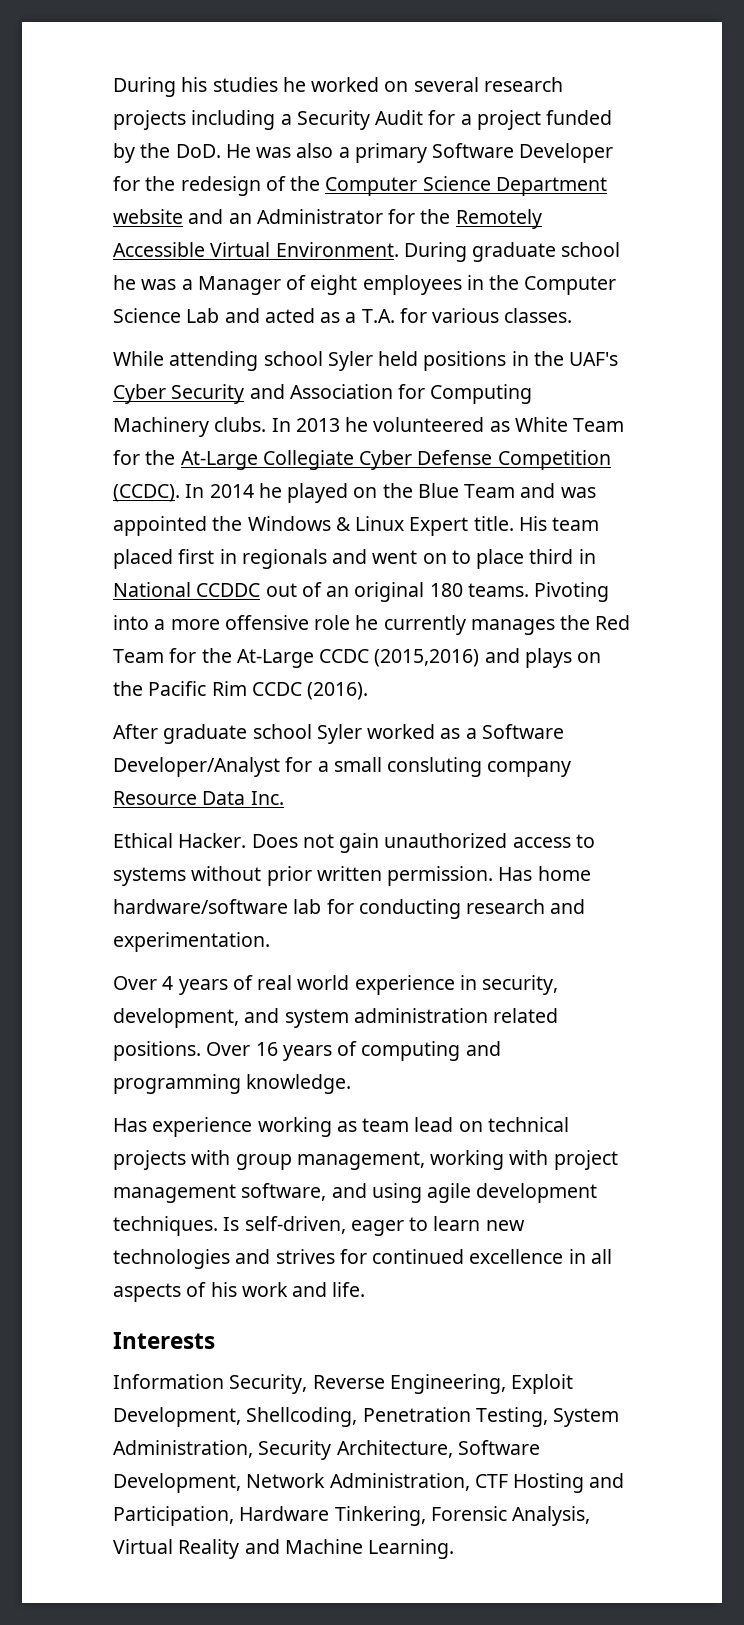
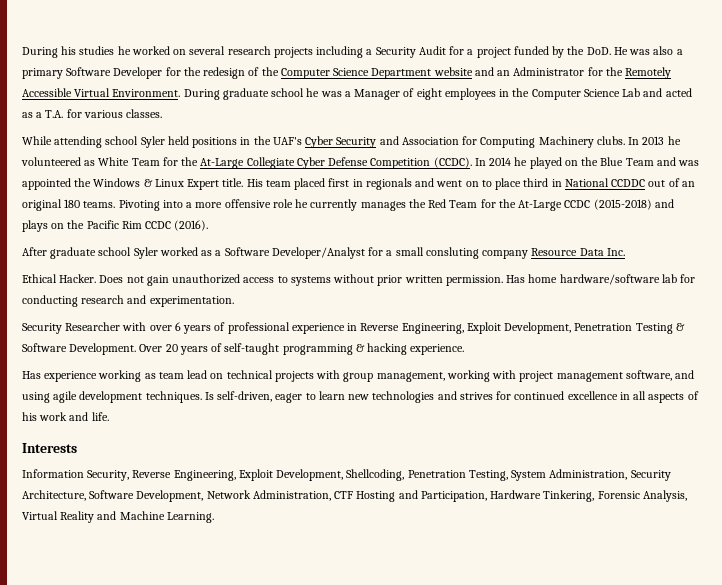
- Pivoting into a more offensive role he currently manages the Red Team for the At-Large CCDC (2015,2016) and plays on the Pacific Rim CCDC (2016).
+ Pivoting into a more offensive role he currently manages the Red Team for the At-Large CCDC (2015-2018) and plays on the Pacific Rim CCDC (2016).
- Over 4 years of real world experience in security, development, and system administration related positions. Over 16 years of computing and programming knowledge.
+ Security Researcher with over 6 years of professional experience in Reverse Engineering, Exploit Development, Penetration Testing & Software Development. Over 20 years of self-taught programming & hacking experience.

